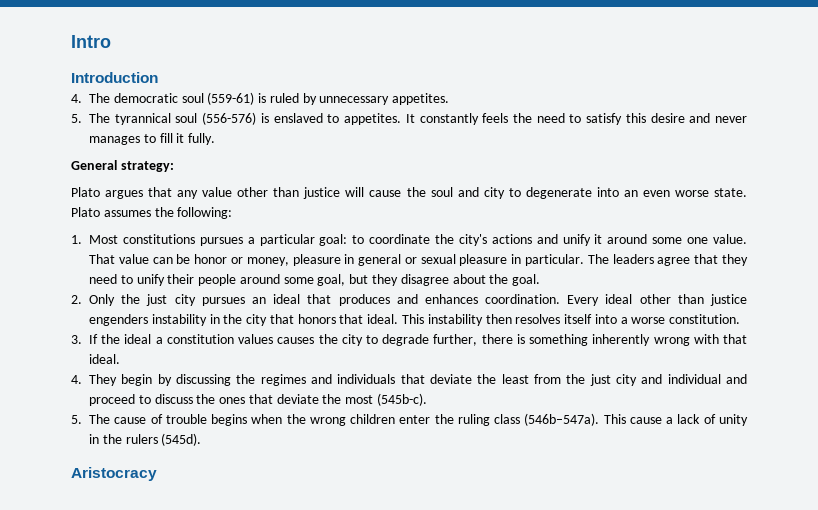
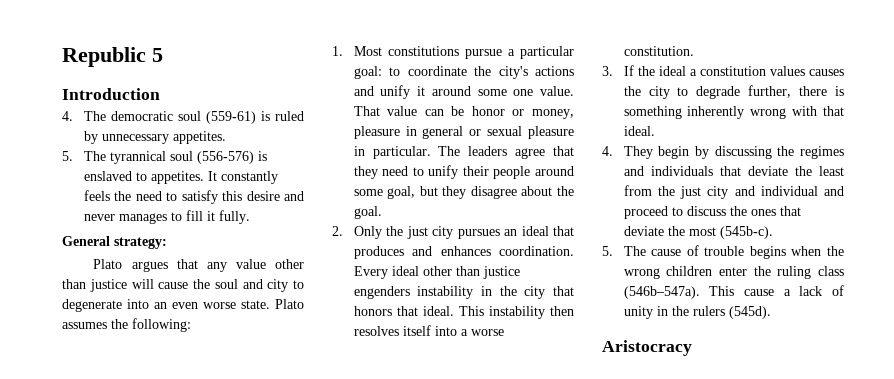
- Intro
+ Republic 5
- 1. Most constitutions pursues a particular goal: to coordinate the city's actions and unify it around some one value.
+ 1. Most constitutions pursue a particular goal: to coordinate the city's actions and unify it around some one value.

